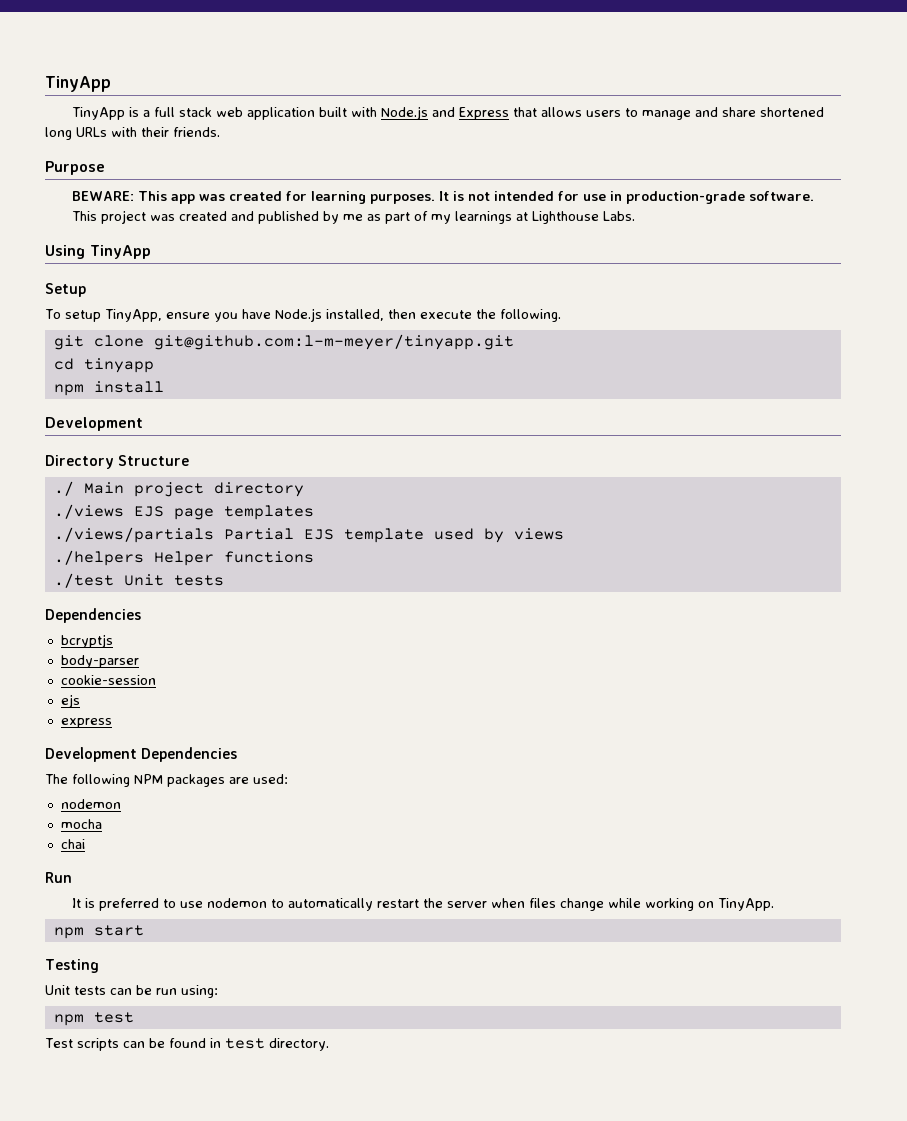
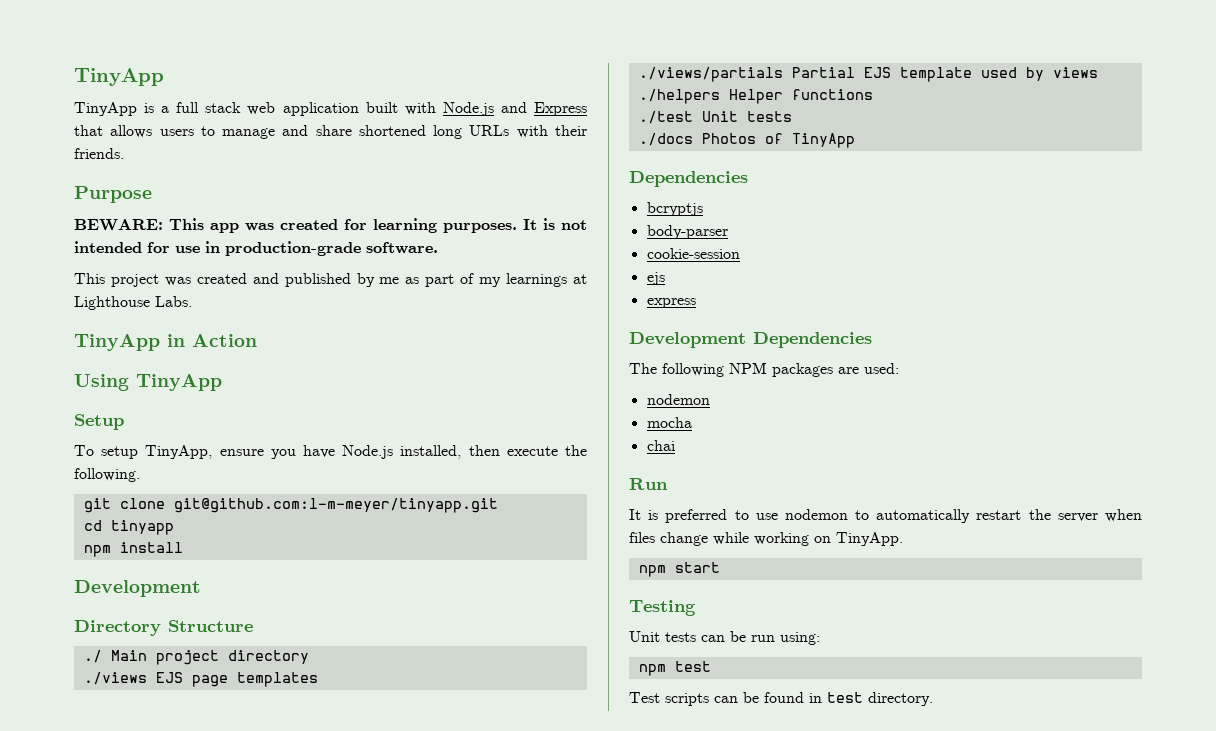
+ TinyApp in Action
+ ./docs Photos of TinyApp

